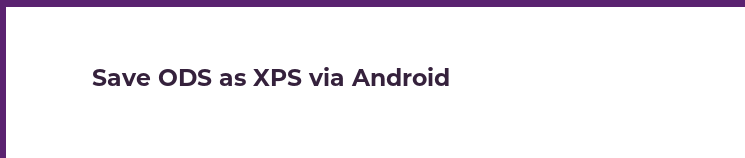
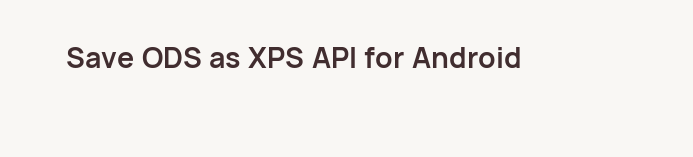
- Save ODS as XPS via Android
+ Save ODS as XPS API for Android

